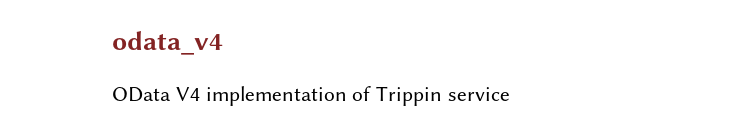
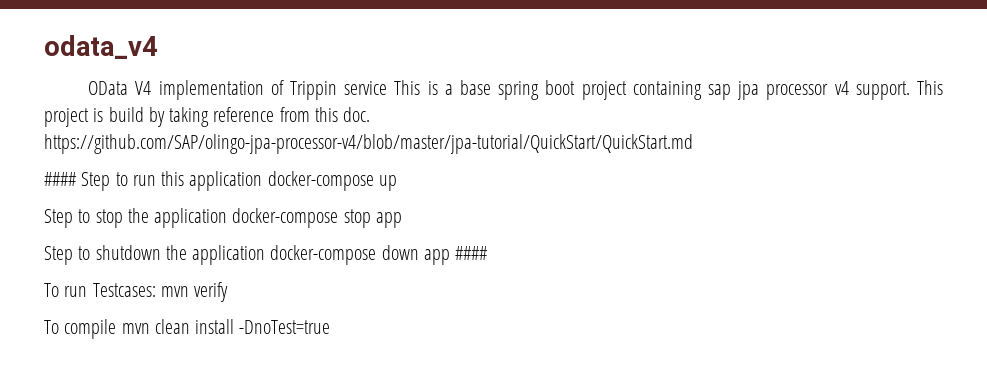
- OData V4 implementation of Trippin service
+ OData V4 implementation of Trippin service This is a base spring boot project containing sap jpa processor v4 support. This project is build by taking reference from this doc. https://github.com/SAP/olingo-jpa-processor-v4/blob/master/jpa-tutorial/QuickStart/QuickStart.md
+ #### Step to run this application docker-compose up
+ Step to stop the application docker-compose stop app
+ Step to shutdown the application docker-compose down app ####
+ To run Testcases: mvn verify
+ To compile mvn clean install -DnoTest=true

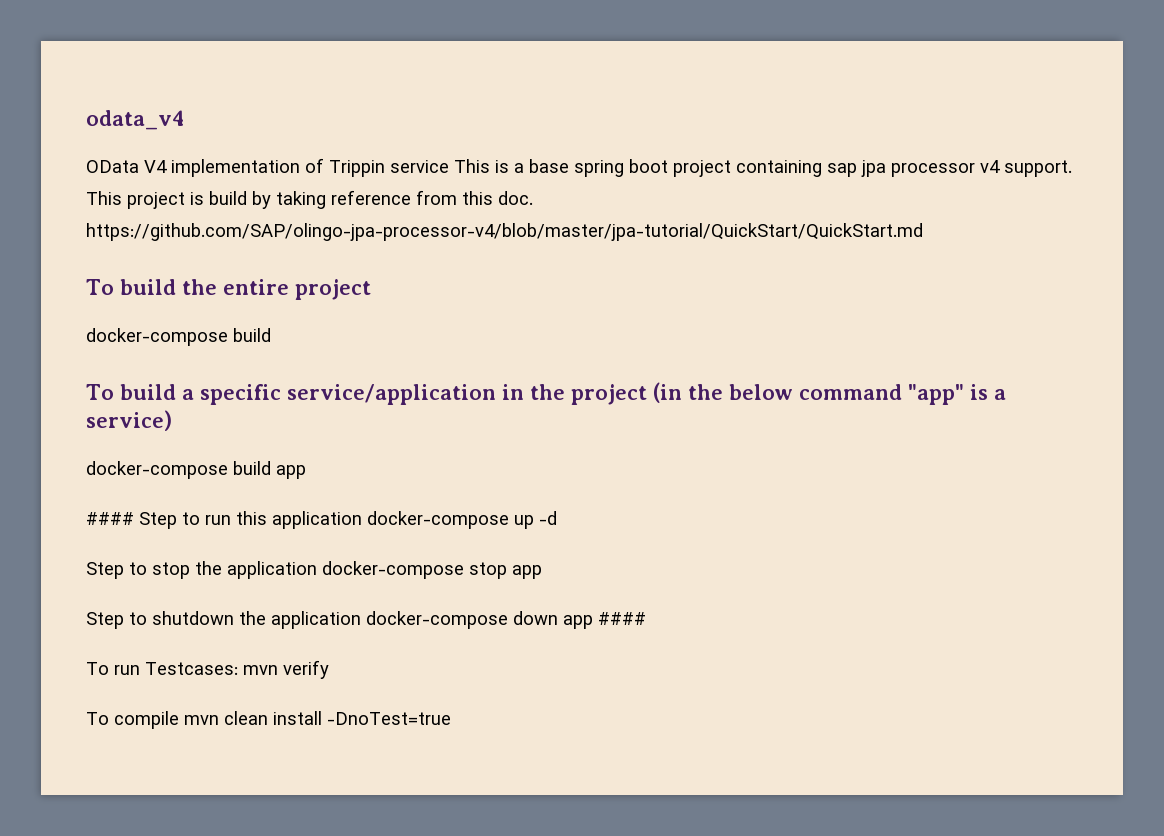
+ To build the entire project
+ docker-compose build
+ To build a specific service/application in the project (in the below command "app" is a service)
+ docker-compose build app
- #### Step to run this application docker-compose up
+ #### Step to run this application docker-compose up -d

